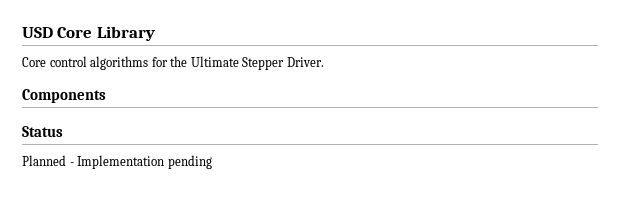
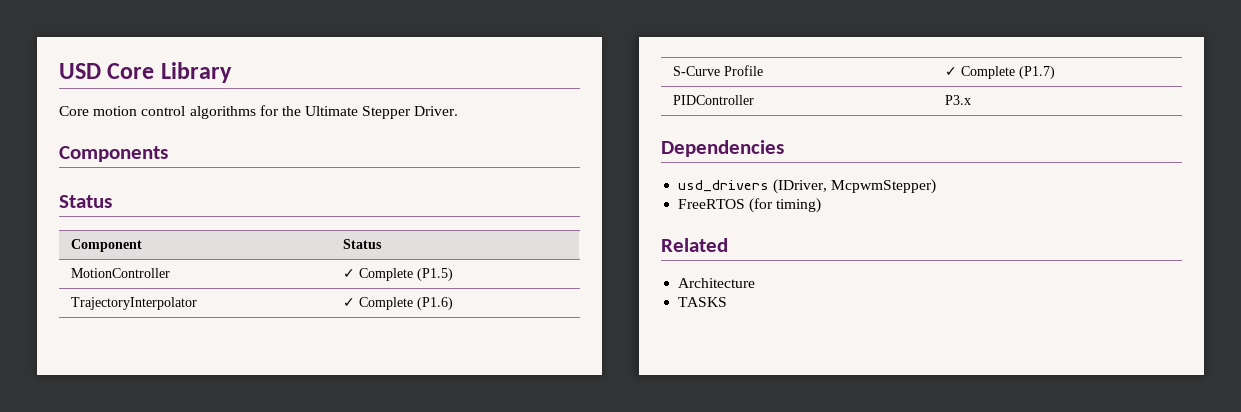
- Core control algorithms for the Ultimate Stepper Driver.
+ Core motion control algorithms for the Ultimate Stepper Driver.
- Planned - Implementation pending
+ Component | Status
+ MotionController | ✓ Complete (P1.5)
+ TrajectoryInterpolator | ✓ Complete (P1.6)
+ S-Curve Profile | ✓ Complete (P1.7)
+ PIDController | P3.x
+ Dependencies
+ usd_drivers (IDriver, McpwmStepper)
+ FreeRTOS (for timing)
+ Related
+ Architecture
+ TASKS

